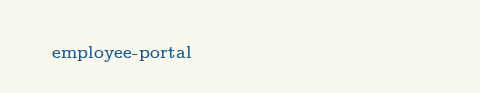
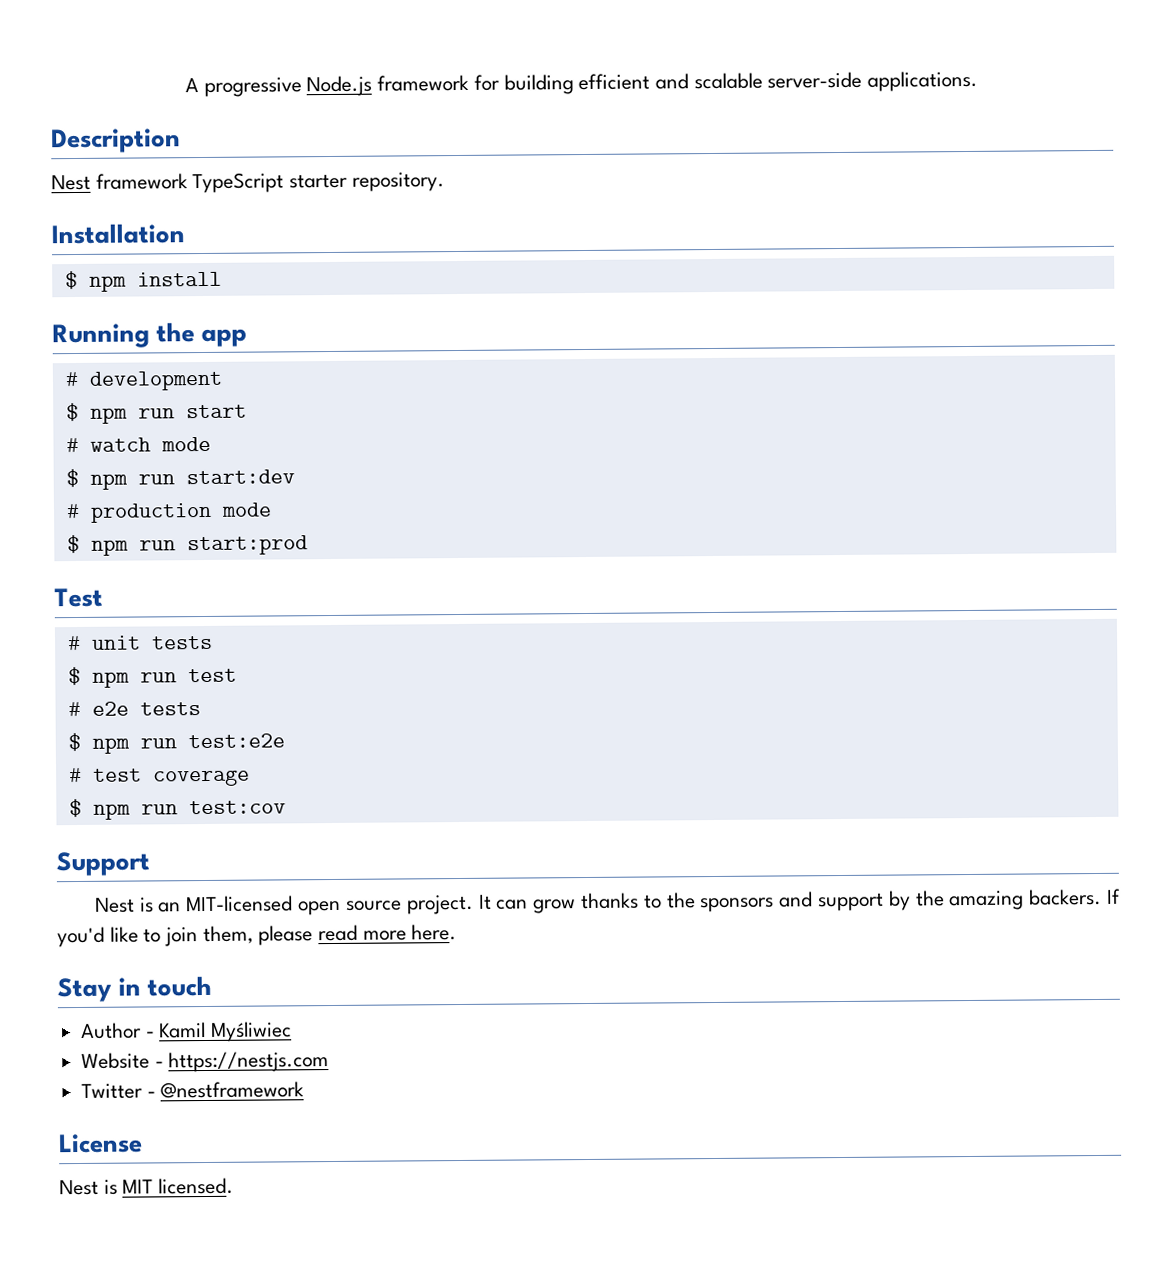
- employee-portal
+ A progressive Node.js framework for building efficient and scalable server-side applications.
+ Description
+ Nest framework TypeScript starter repository.
+ Installation
+ $ npm install
+ Running the app
+ # development
+ $ npm run start
+ # watch mode
+ $ npm run start:dev
+ # production mode
+ $ npm run start:prod
+ Test
+ # unit tests
+ $ npm run test
+ # e2e tests
+ $ npm run test:e2e
+ # test coverage
+ $ npm run test:cov
+ Support
+ Nest is an MIT-licensed open source project. It can grow thanks to the sponsors and support by the amazing backers. If you'd like to join them, please read more here.
+ Stay in touch
+ Author - Kamil Myśliwiec
+ Website - https://nestjs.com
+ Twitter - @nestframework
+ License
+ Nest is MIT licensed.

